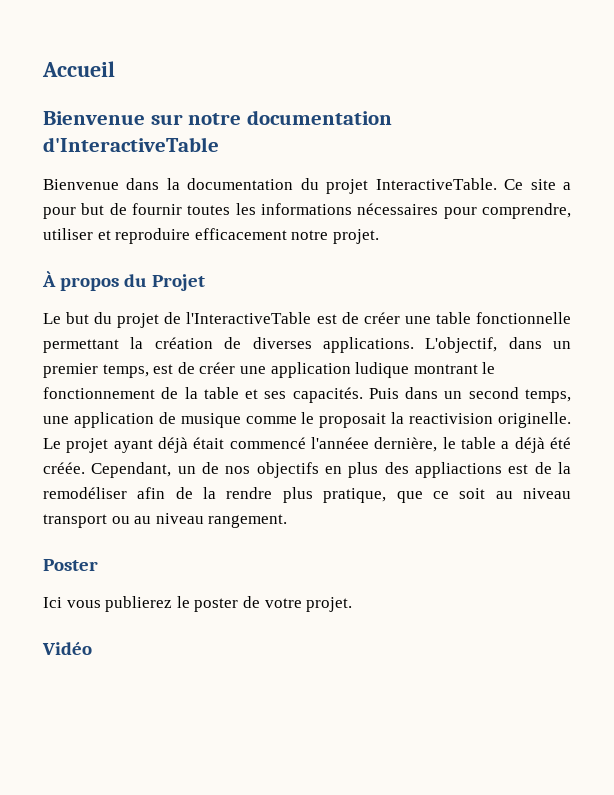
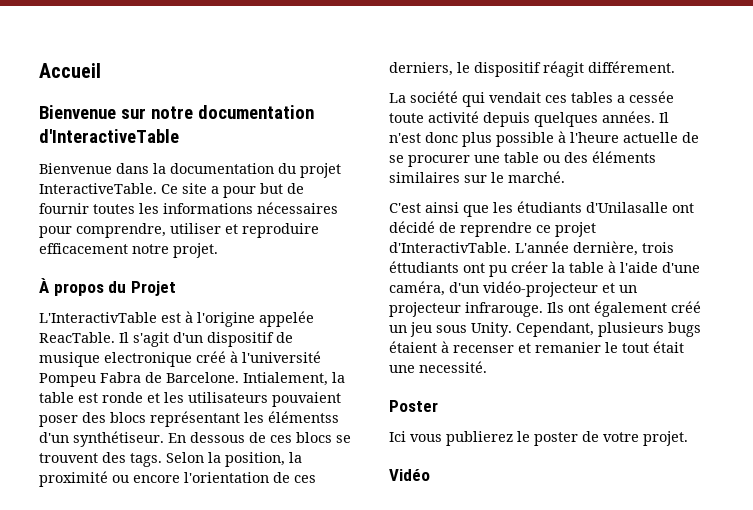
- Le but du projet de l'InteractiveTable est de créer une table fonctionnelle permettant la création de diverses applications. L'objectif, dans un premier temps, est de créer une application ludique montrant le fonctionnement de la table et ses capacités. Puis dans un second temps, une application de musique comme le proposait la reactivision originelle. Le projet ayant déjà était commencé l'annéee dernière, le table a déjà été créée. Cependant, un de nos objectifs en plus des appliactions est de la remodéliser afin de la rendre plus pratique, que ce soit au niveau transport ou au niveau rangement.
+ L'InteractivTable est à l'origine appelée ReacTable. Il s'agit d'un dispositif de musique electronique créé à l'université Pompeu Fabra de Barcelone. Intialement, la table est ronde et les utilisateurs pouvaient poser des blocs représentant les élémentss d'un synthétiseur. En dessous de ces blocs se trouvent des tags. Selon la position, la proximité ou encore l'orientation de ces derniers, le dispositif réagit différement.
+ La société qui vendait ces tables a cessée toute activité depuis quelques années. Il n'est donc plus possible à l'heure actuelle de se procurer une table ou des éléments similaires sur le marché.
+ C'est ainsi que les étudiants d'Unilasalle ont décidé de reprendre ce projet d'InteractivTable. L'année dernière, trois éttudiants ont pu créer la table à l'aide d'une caméra, d'un vidéo-projecteur et un projecteur infrarouge. Ils ont également créé un jeu sous Unity. Cependant, plusieurs bugs étaient à recenser et remanier le tout était une necessité.

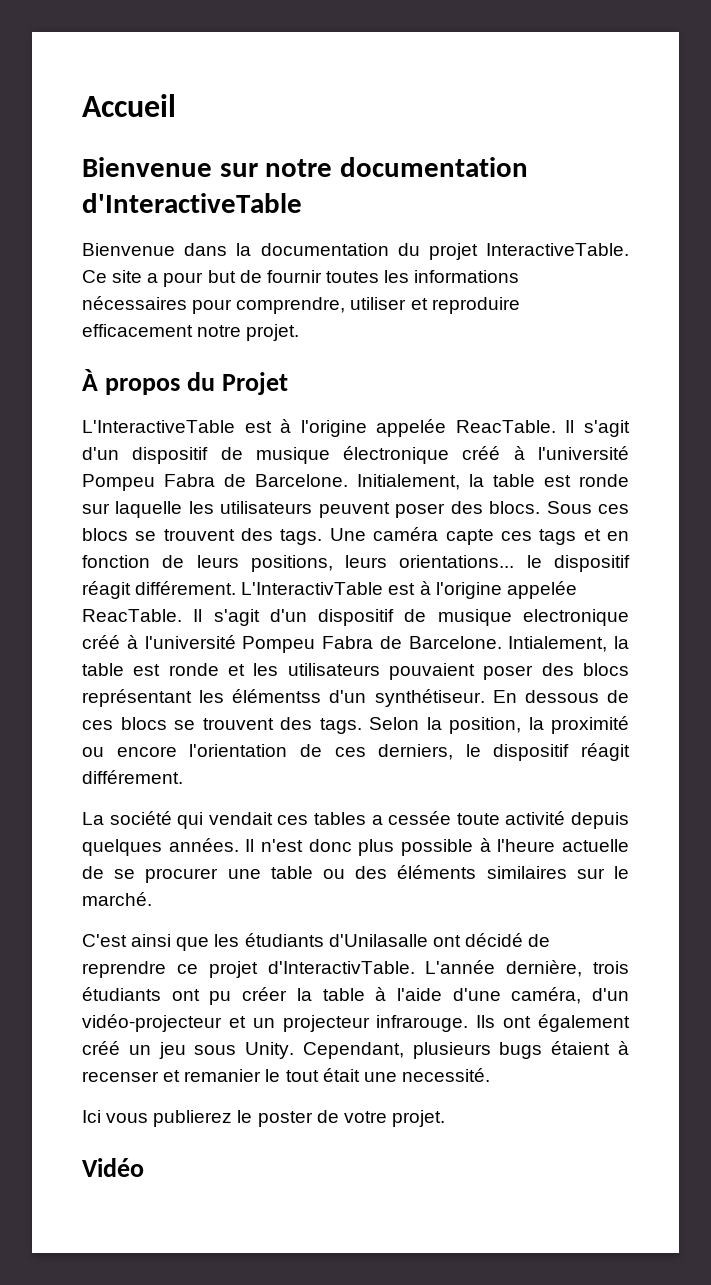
+ L'InteractiveTable est à l'origine appelée ReacTable. Il s'agit d'un dispositif de musique électronique créé à l'université Pompeu Fabra de Barcelone. Initialement, la table est ronde sur laquelle les utilisateurs peuvent poser des blocs. Sous ces blocs se trouvent des tags. Une caméra capte ces tags et en fonction de leurs positions, leurs orientations... le dispositif réagit différement.
- L'année dernière, trois éttudiants ont pu créer la table à l'aide d'une caméra, d'un vidéo-projecteur et un projecteur infrarouge.
+ L'année dernière, trois étudiants ont pu créer la table à l'aide d'une caméra, d'un vidéo-projecteur et un projecteur infrarouge.
- Poster

